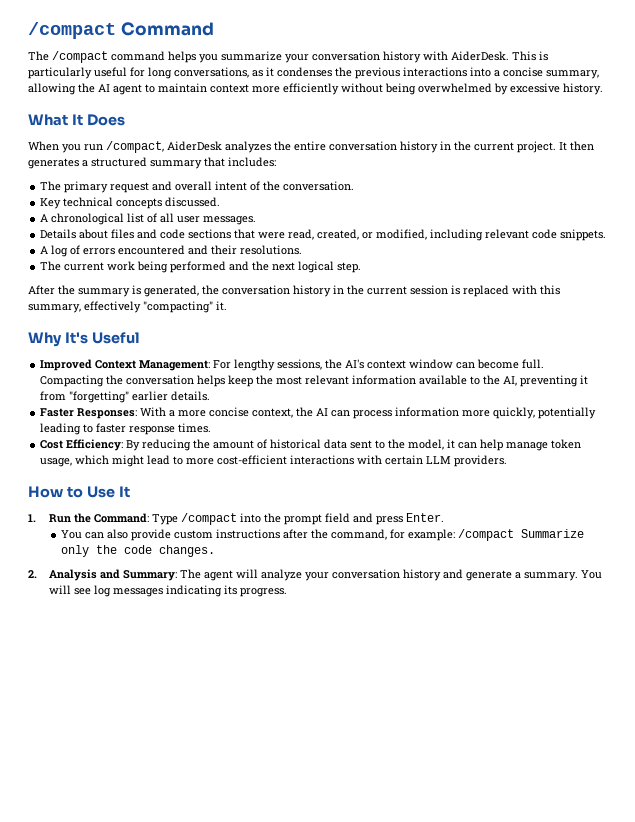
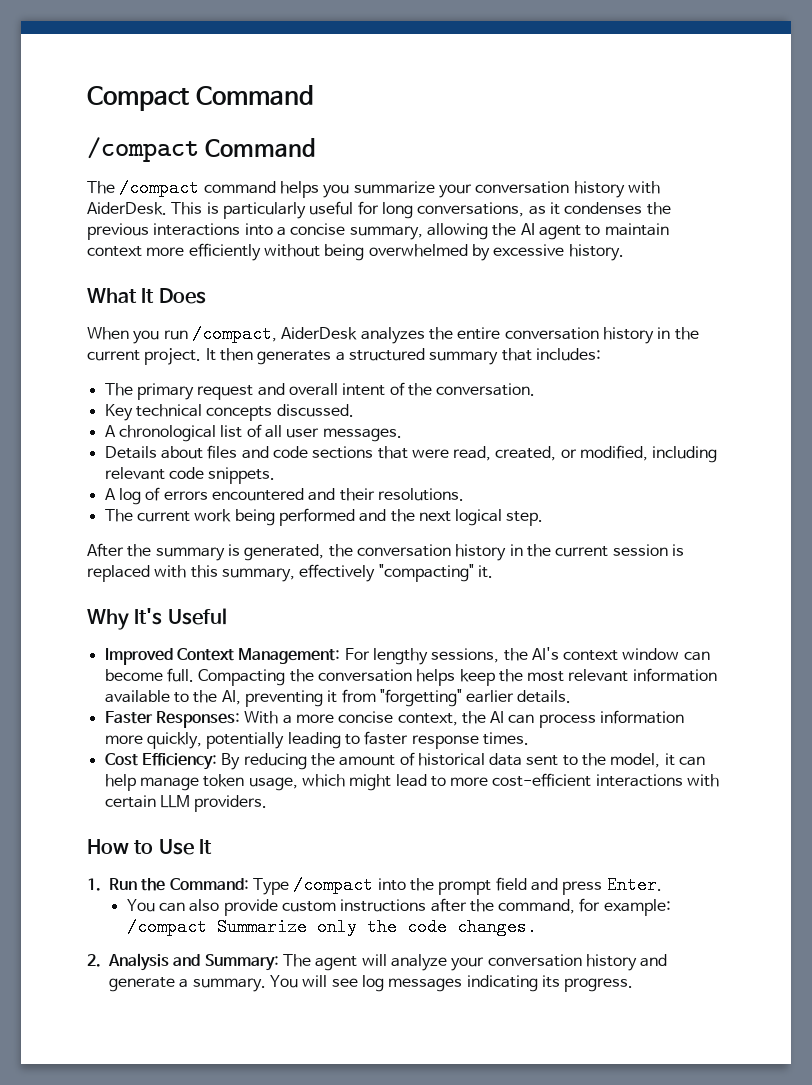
+ Compact Command

